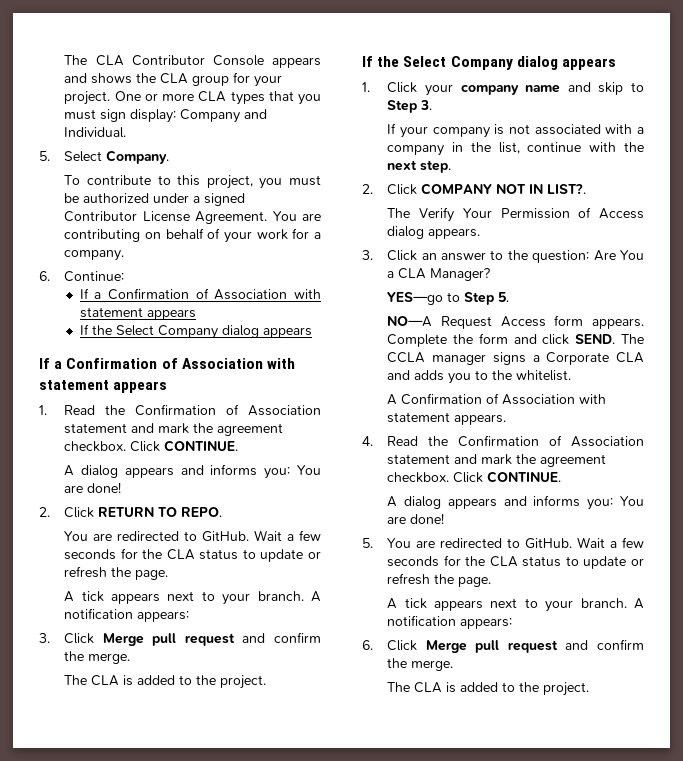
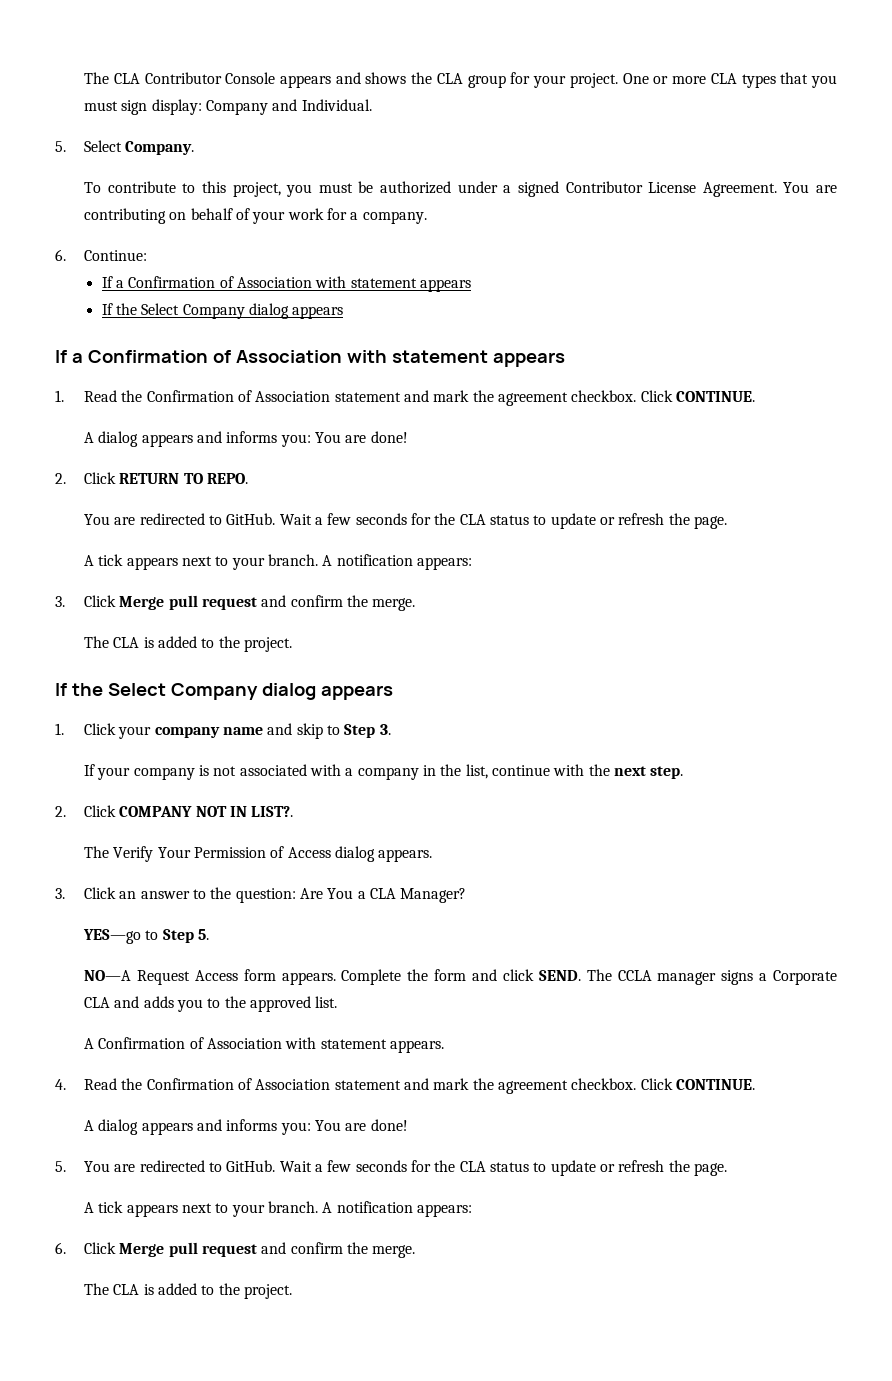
- The CCLA manager signs a Corporate CLA and adds you to the whitelist.
+ The CCLA manager signs a Corporate CLA and adds you to the approved list.

